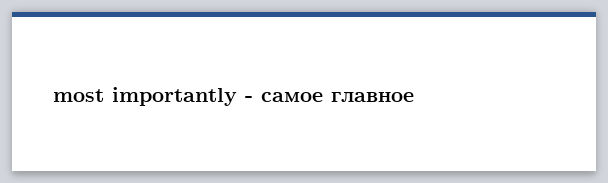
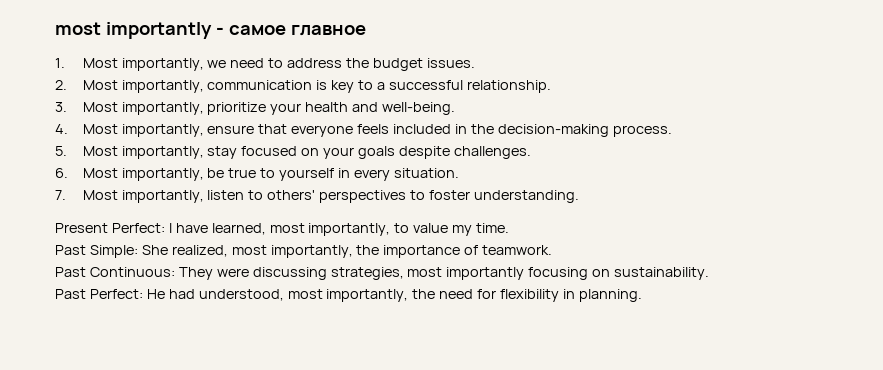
+ 1. Most importantly, we need to address the budget issues.
+ 2. Most importantly, communication is key to a successful relationship.
+ 3. Most importantly, prioritize your health and well-being.
+ 4. Most importantly, ensure that everyone feels included in the decision-making process.
+ 5. Most importantly, stay focused on your goals despite challenges.
+ 6. Most importantly, be true to yourself in every situation.
+ 7. Most importantly, listen to others' perspectives to foster understanding.
+ Present Perfect: I have learned, most importantly, to value my time.
+ Past Simple: She realized, most importantly, the importance of teamwork.
+ Past Continuous: They were discussing strategies, most importantly focusing on sustainability.
+ Past Perfect: He had understood, most importantly, the need for flexibility in planning.

